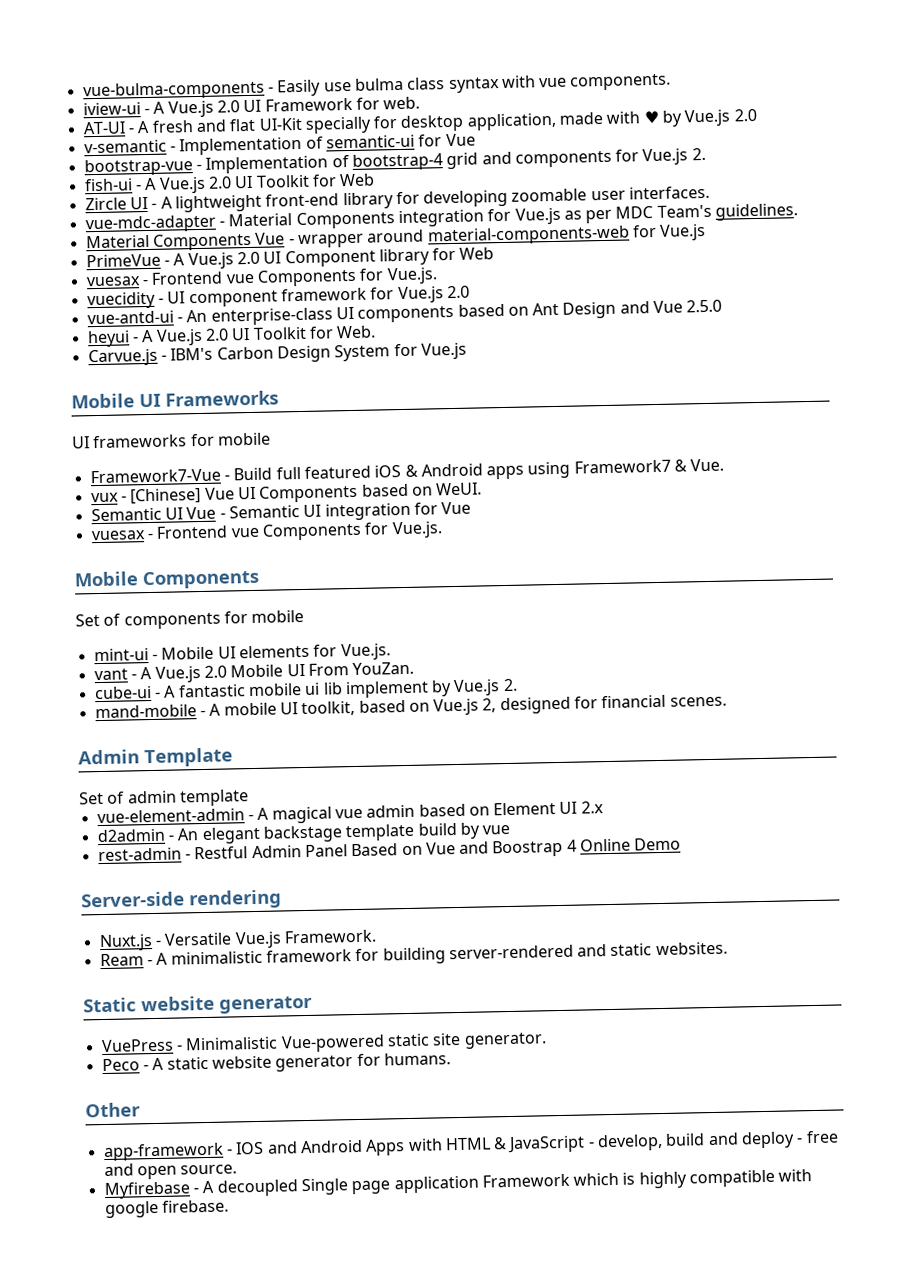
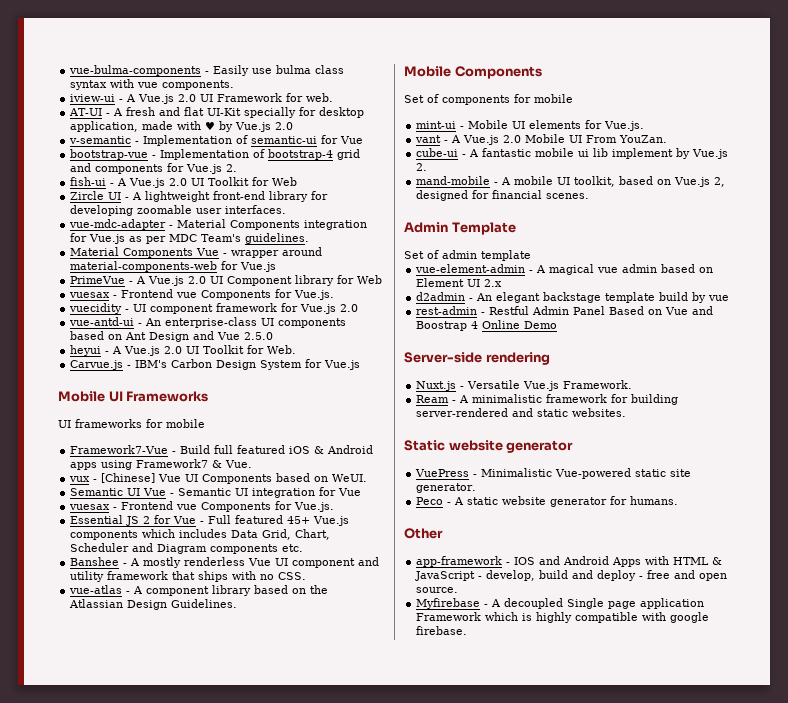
+ Essential JS 2 for Vue - Full featured 45+ Vue.js components which includes Data Grid, Chart, Scheduler and Diagram components etc.
+ Banshee - A mostly renderless Vue UI component and utility framework that ships with no CSS.
+ vue-atlas - A component library based on the Atlassian Design Guidelines.

